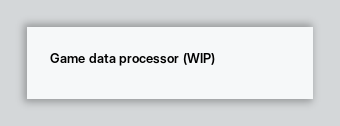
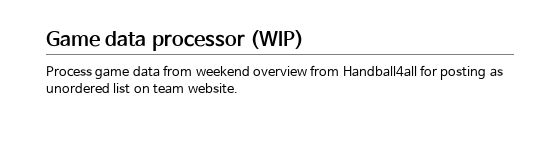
+ Process game data from weekend overview from Handball4all for posting as unordered list on team website.

